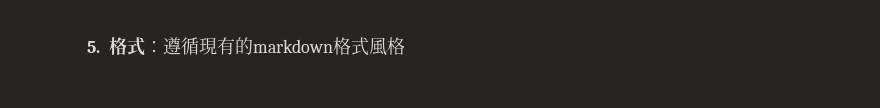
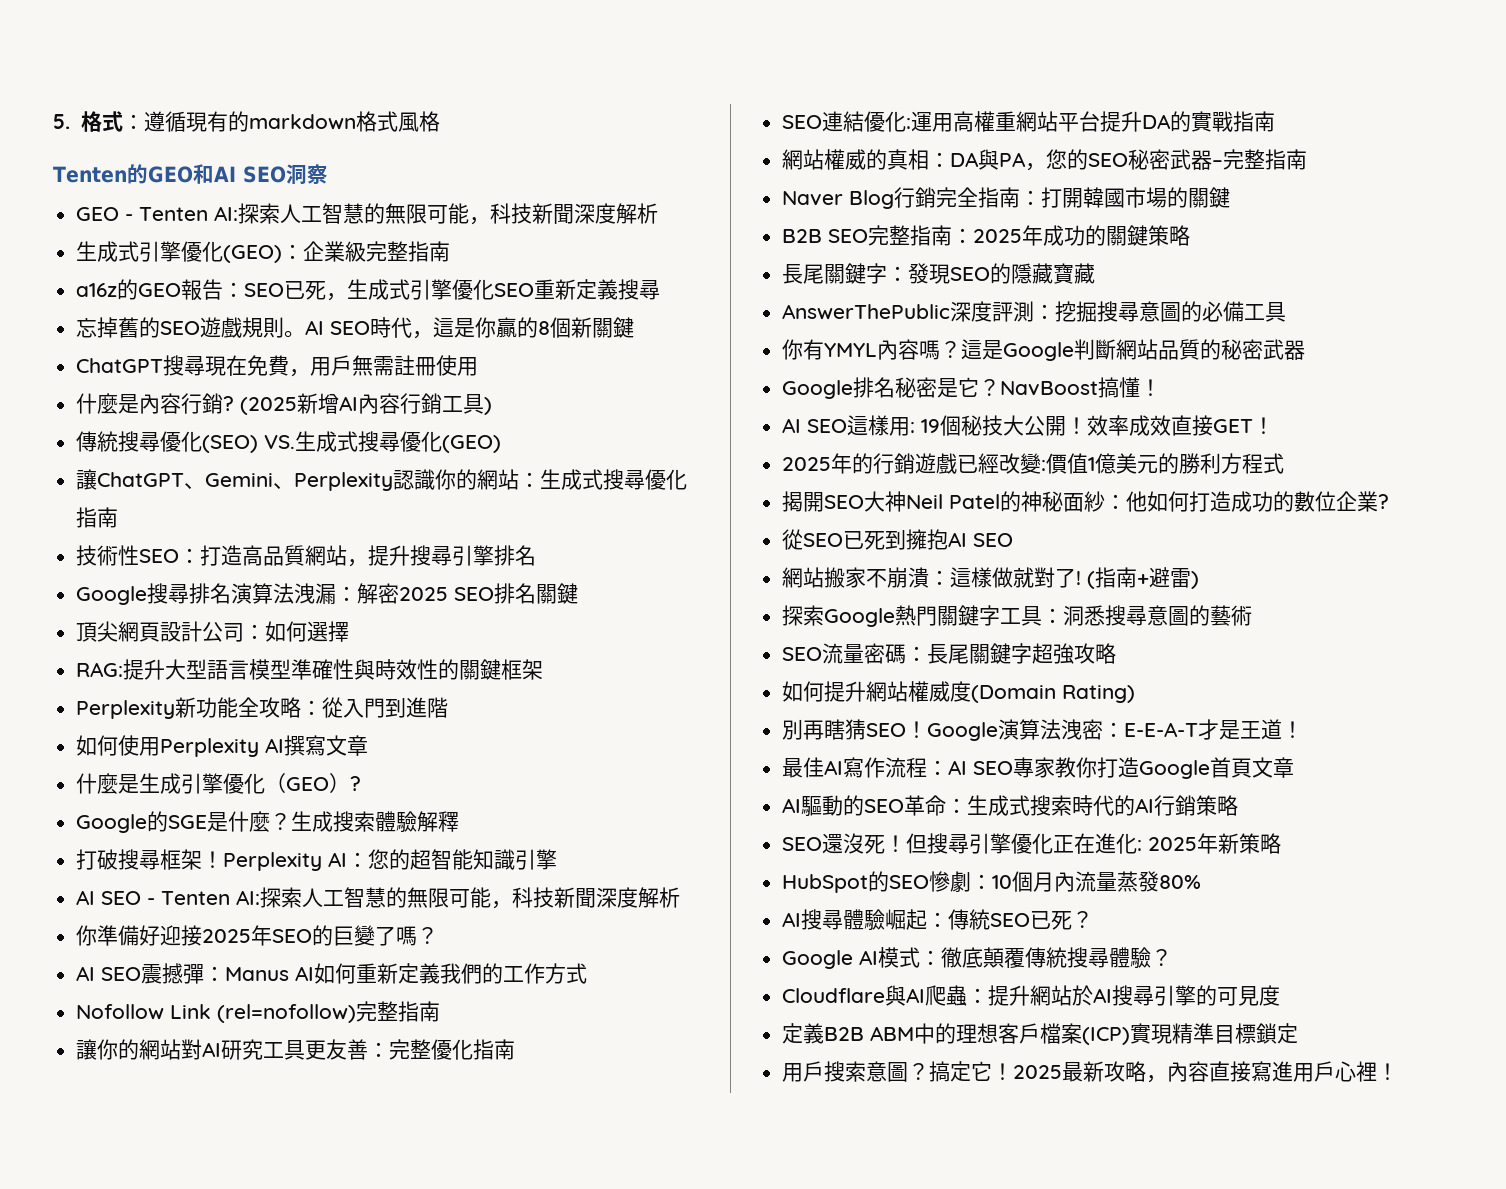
+ Tenten的GEO和AI SEO洞察
+ GEO - Tenten AI:探索人工智慧的無限可能，科技新聞深度解析
+ 生成式引擎優化(GEO)：企業級完整指南
+ a16z的GEO報告：SEO已死，生成式引擎優化SEO重新定義搜尋
+ 忘掉舊的SEO遊戲規則。AI SEO時代，這是你贏的8個新關鍵
+ ChatGPT搜尋現在免費，用戶無需註冊使用
+ 什麼是內容行銷? (2025新增AI內容行銷工具)
+ 傳統搜尋優化(SEO) VS.生成式搜尋優化(GEO)
+ 讓ChatGPT、Gemini、Perplexity認識你的網站：生成式搜尋優化指南
+ 技術性SEO：打造高品質網站，提升搜尋引擎排名
+ Google搜尋排名演算法洩漏：解密2025 SEO排名關鍵
+ 頂尖網頁設計公司：如何選擇
+ RAG:提升大型語言模型準確性與時效性的關鍵框架
+ Perplexity新功能全攻略：從入門到進階
+ 如何使用Perplexity AI撰寫文章
+ 什麼是生成引擎優化（GEO）?
+ Google的SGE是什麼？生成搜索體驗解釋
+ 打破搜尋框架！Perplexity AI：您的超智能知識引擎
+ AI SEO - Tenten AI:探索人工智慧的無限可能，科技新聞深度解析
+ 你準備好迎接2025年SEO的巨變了嗎？
+ AI SEO震撼彈：Manus AI如何重新定義我們的工作方式
+ Nofollow Link (rel=nofollow)完整指南
+ 讓你的網站對AI研究工具更友善：完整優化指南
+ SEO連結優化:運用高權重網站平台提升DA的實戰指南
+ 網站權威的真相：DA與PA，您的SEO秘密武器–完整指南
+ Naver Blog行銷完全指南：打開韓國市場的關鍵
+ B2B SEO完整指南：2025年成功的關鍵策略
+ 長尾關鍵字：發現SEO的隱藏寶藏
+ AnswerThePublic深度評測：挖掘搜尋意圖的必備工具
+ 你有YMYL內容嗎？這是Google判斷網站品質的秘密武器
+ Google排名秘密是它？NavBoost搞懂！
+ AI SEO這樣用: 19個秘技大公開！效率成效直接GET！
+ 2025年的行銷遊戲已經改變:價值1億美元的勝利方程式
+ 揭開SEO大神Neil Patel的神秘面紗：他如何打造成功的數位企業?
+ 從SEO已死到擁抱AI SEO
+ 網站搬家不崩潰：這樣做就對了! (指南+避雷)
+ 探索Google熱門關鍵字工具：洞悉搜尋意圖的藝術
+ SEO流量密碼：長尾關鍵字超強攻略
+ 如何提升網站權威度(Domain Rating)
+ 別再瞎猜SEO！Google演算法洩密：E-E-A-T才是王道！
+ 最佳AI寫作流程：AI SEO專家教你打造Google首頁文章
+ AI驅動的SEO革命：生成式搜索時代的AI行銷策略
+ SEO還沒死！但搜尋引擎優化正在進化: 2025年新策略
+ HubSpot的SEO慘劇：10個月內流量蒸發80%
+ AI搜尋體驗崛起：傳統SEO已死？
+ Google AI模式：徹底顛覆傳統搜尋體驗？
+ Cloudflare與AI爬蟲：提升網站於AI搜尋引擎的可見度
+ 定義B2B ABM中的理想客戶檔案(ICP)實現精準目標鎖定
+ 用戶搜索意圖？搞定它！2025最新攻略，內容直接寫進用戶心裡！

